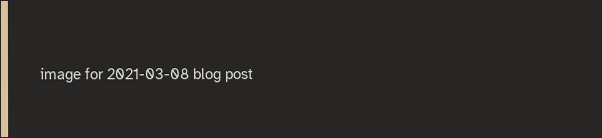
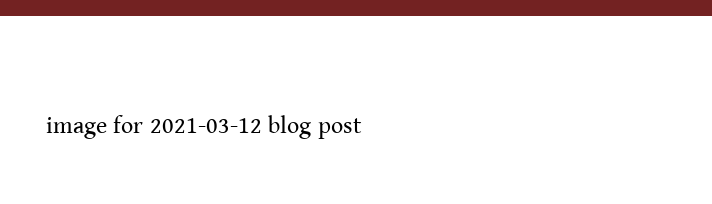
- image for 2021-03-08 blog post
+ image for 2021-03-12 blog post

